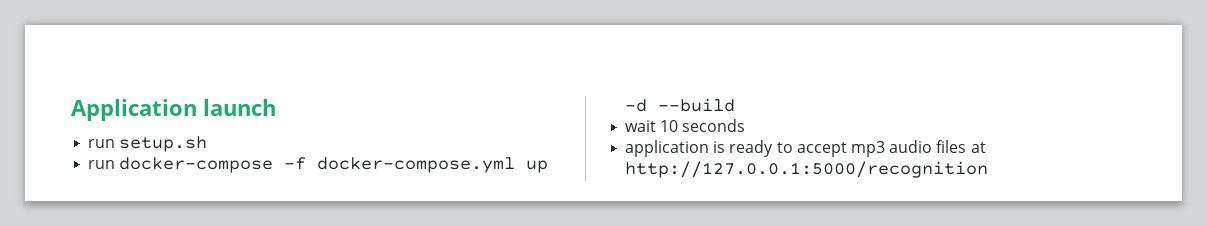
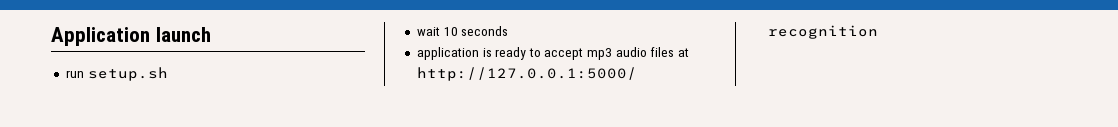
- run docker-compose -f docker-compose.yml up -d --build

